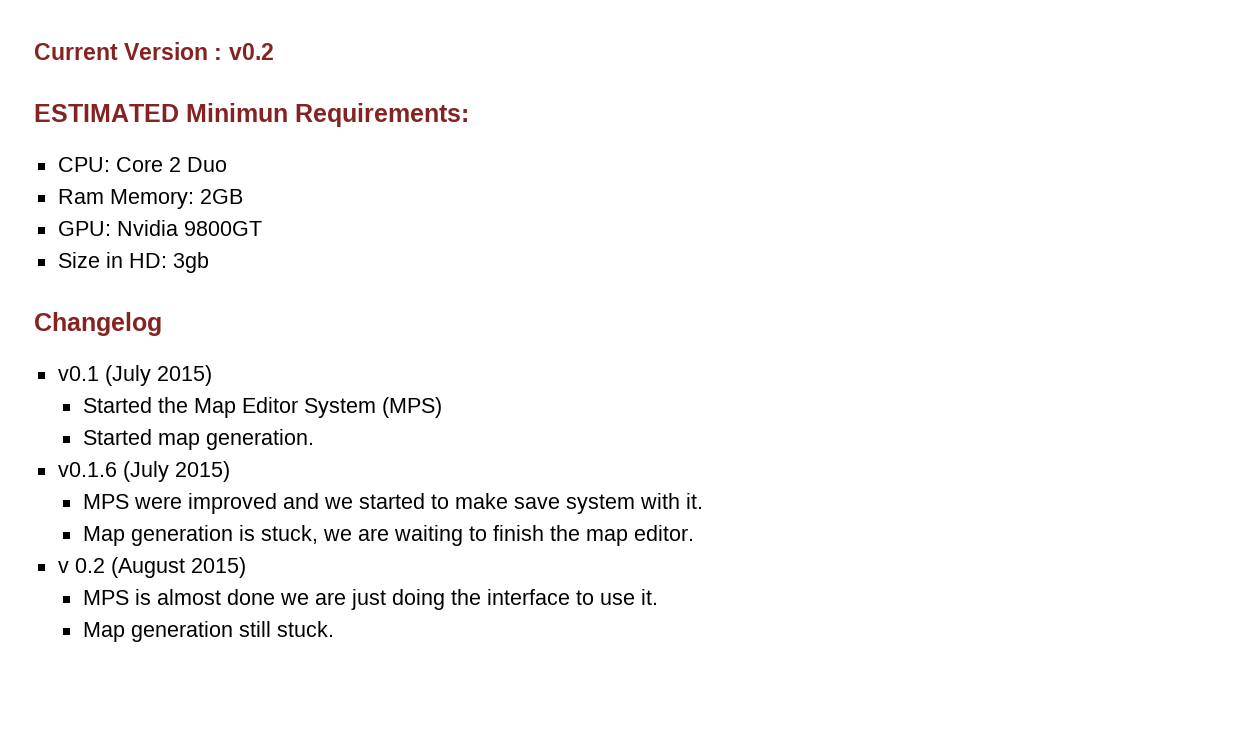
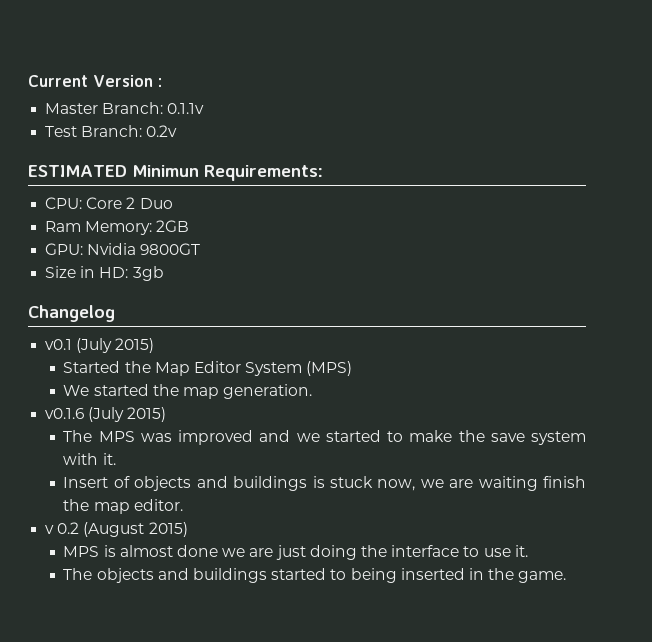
- Current Version : v0.2
+ Current Version :
+ Master Branch: 0.1.1v
+ Test Branch: 0.2v
- Started map generation.
+ We started the map generation.
- MPS were improved and we started to make save system with it.
+ The MPS was improved and we started to make the save system with it.
- Map generation is stuck, we are waiting to finish the map editor.
+ Insert of objects and buildings is stuck now, we are waiting finish the map editor.
- Map generation still stuck.
+ The objects and buildings started to being inserted in the game.

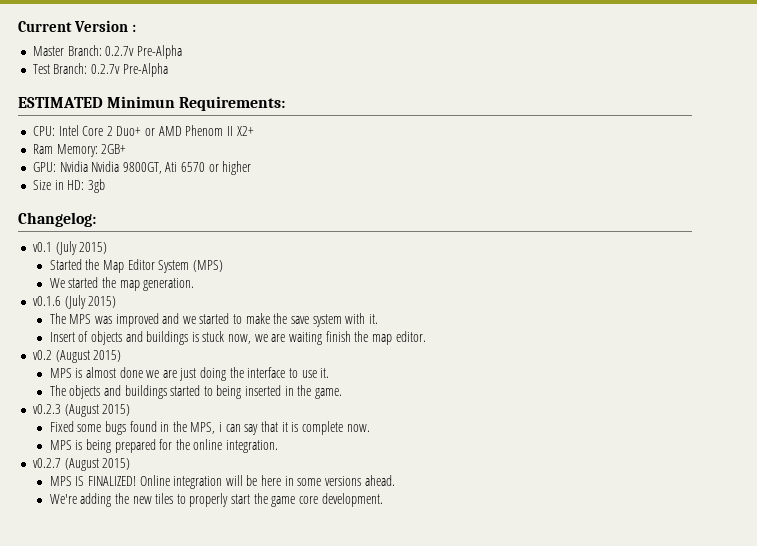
- Master Branch: 0.1.1v
+ Master Branch: 0.2.7v Pre-Alpha
- Test Branch: 0.2v
+ Test Branch: 0.2.7v Pre-Alpha
- CPU: Core 2 Duo
+ CPU: Intel Core 2 Duo+ or AMD Phenom II X2+
- Ram Memory: 2GB
+ Ram Memory: 2GB+
- GPU: Nvidia 9800GT
+ GPU: Nvidia Nvidia 9800GT, Ati 6570 or higher
- Changelog
+ Changelog:
- v 0.2 (August 2015)
+ v0.2 (August 2015)
+ v0.2.3 (August 2015)
+ Fixed some bugs found in the MPS, i can say that it is complete now.
+ MPS is being prepared for the online integration.
+ v0.2.7 (August 2015)
+ MPS IS FINALIZED! Online integration will be here in some versions ahead.
+ We're adding the new tiles to properly start the game core development.

